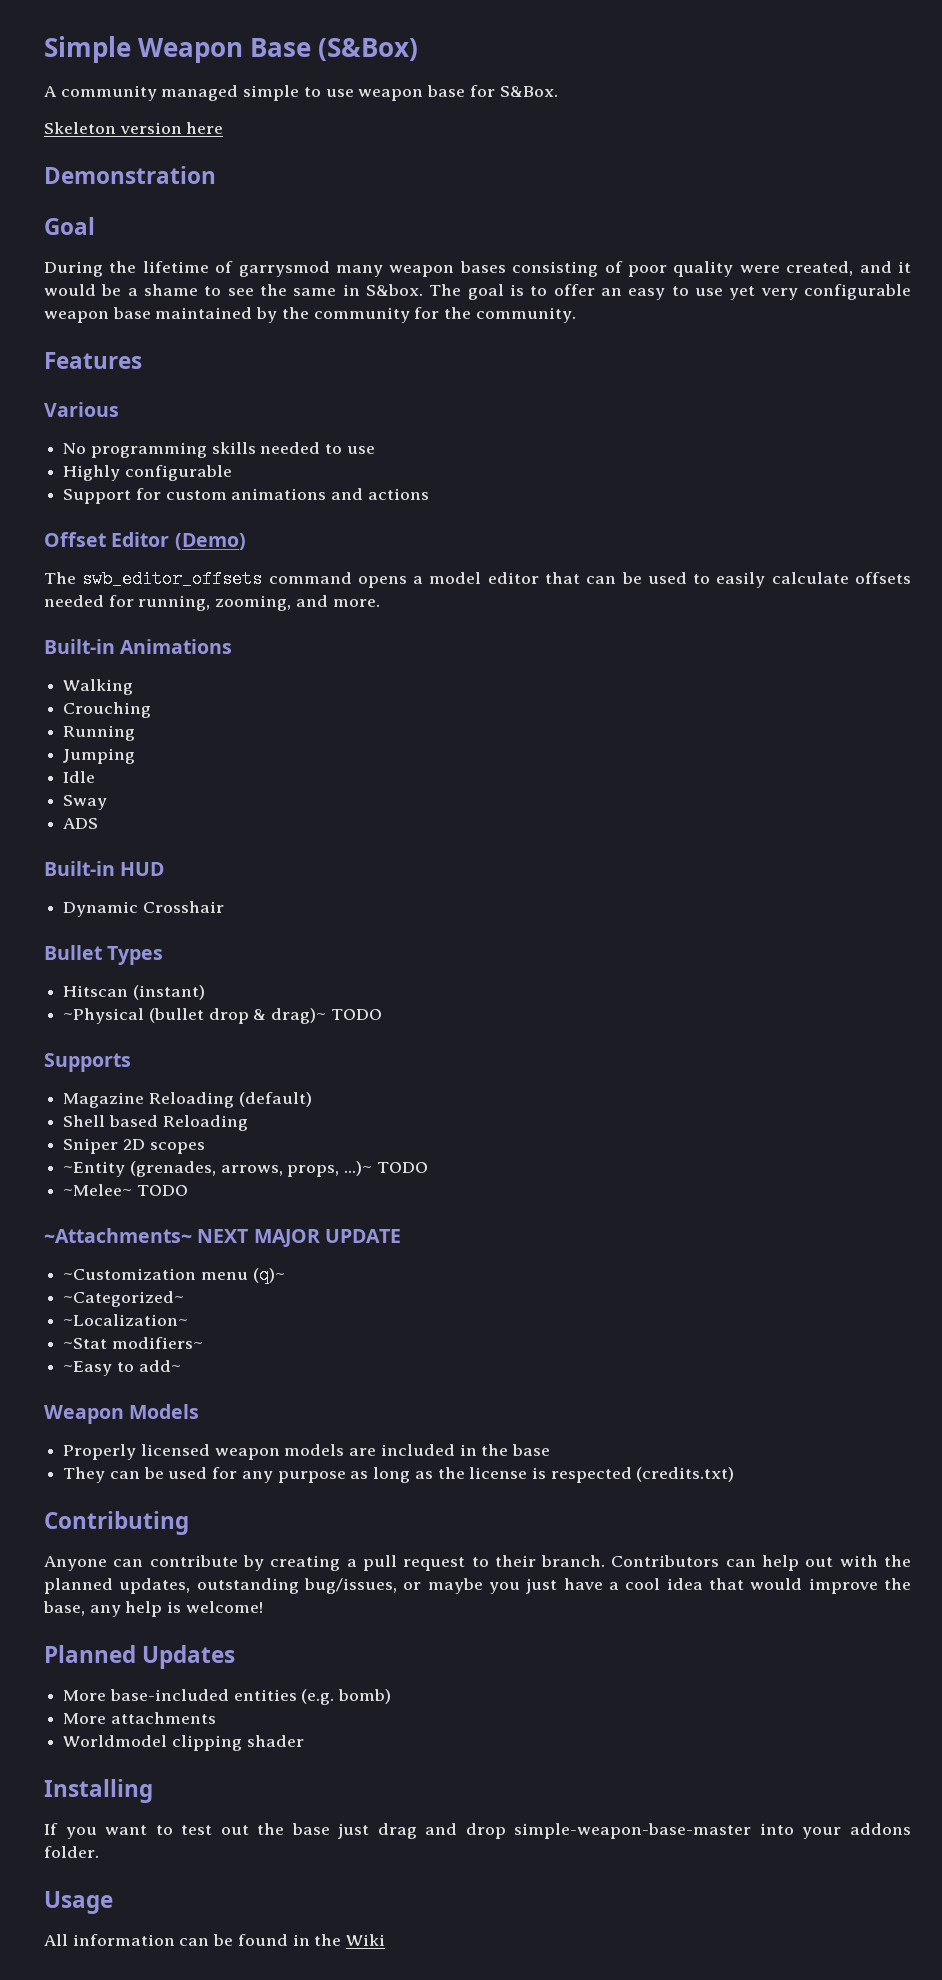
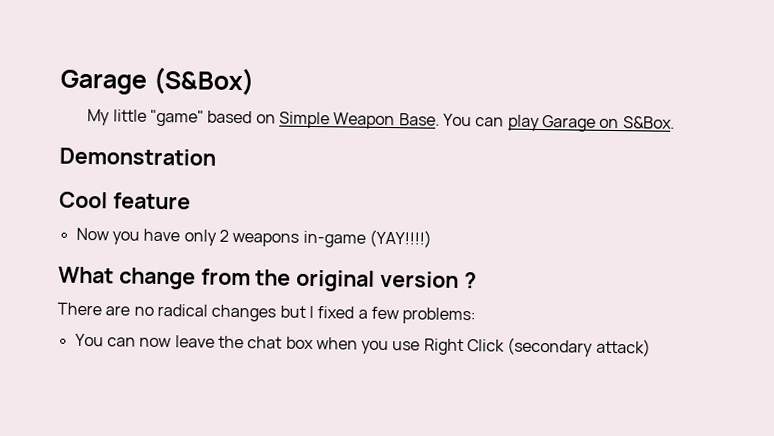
- Simple Weapon Base (S&Box)
- A community managed simple to use weapon base for S&Box.
- Skeleton version here
+ Garage (S&Box)
+ My little "game" based on Simple Weapon Base. You can play Garage on S&Box.
  Demonstration
- Goal
- During the lifetime of garrysmod many weapon bases consisting of poor quality were created, and it would be a shame to see the same in S&box. The goal is to offer an easy to use yet very configurable weapon base maintained by the community for the community.
- Features
- Various
- No programming skills needed to use
- Highly configurable
- Support for custom animations and actions
- Offset Editor (Demo)
- The swb_editor_offsets command opens a model editor that can be used to easily calculate offsets needed for running, zooming, and more.
- Built-in Animations
- Walking
- Crouching
- Running
- Jumping
- Idle
- Sway
- ADS
- Built-in HUD
- Dynamic Crosshair
- Bullet Types
- Hitscan (instant)
- ~Physical (bullet drop & drag)~ TODO
- Supports
- Magazine Reloading (default)
- Shell based Reloading
- Sniper 2D scopes
- ~Entity (grenades, arrows, props, ...)~ TODO
- ~Melee~ TODO
- ~Attachments~ NEXT MAJOR UPDATE
- ~Customization menu (q)~
- ~Categorized~
- ~Localization~
- ~Stat modifiers~
- ~Easy to add~
- Weapon Models
- Properly licensed weapon models are included in the base
- They can be used for any purpose as long as the license is respected (credits.txt)
- Contributing
- Anyone can contribute by creating a pull request to their branch. Contributors can help out with the planned updates, outstanding bug/issues, or maybe you just have a cool idea that would improve the base, any help is welcome!
- Planned Updates
- More base-included entities (e.g. bomb)
- More attachments
- Worldmodel clipping shader
- Installing
- If you want to test out the base just drag and drop simple-weapon-base-master into your addons folder.
- Usage
- All information can be found in the Wiki
+ Cool feature
+ Now you have only 2 weapons in-game (YAY!!!!)
+ What change from the original version ?
+ There are no radical changes but I fixed a few problems:
+ You can now leave the chat box when you use Right Click (secondary attack)

